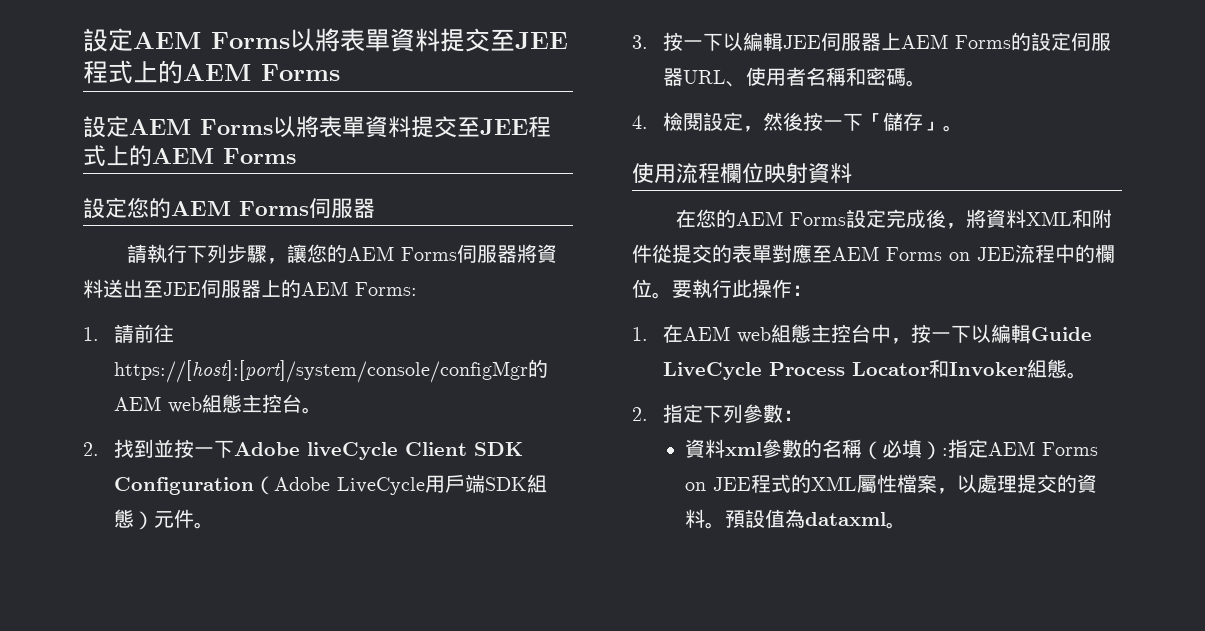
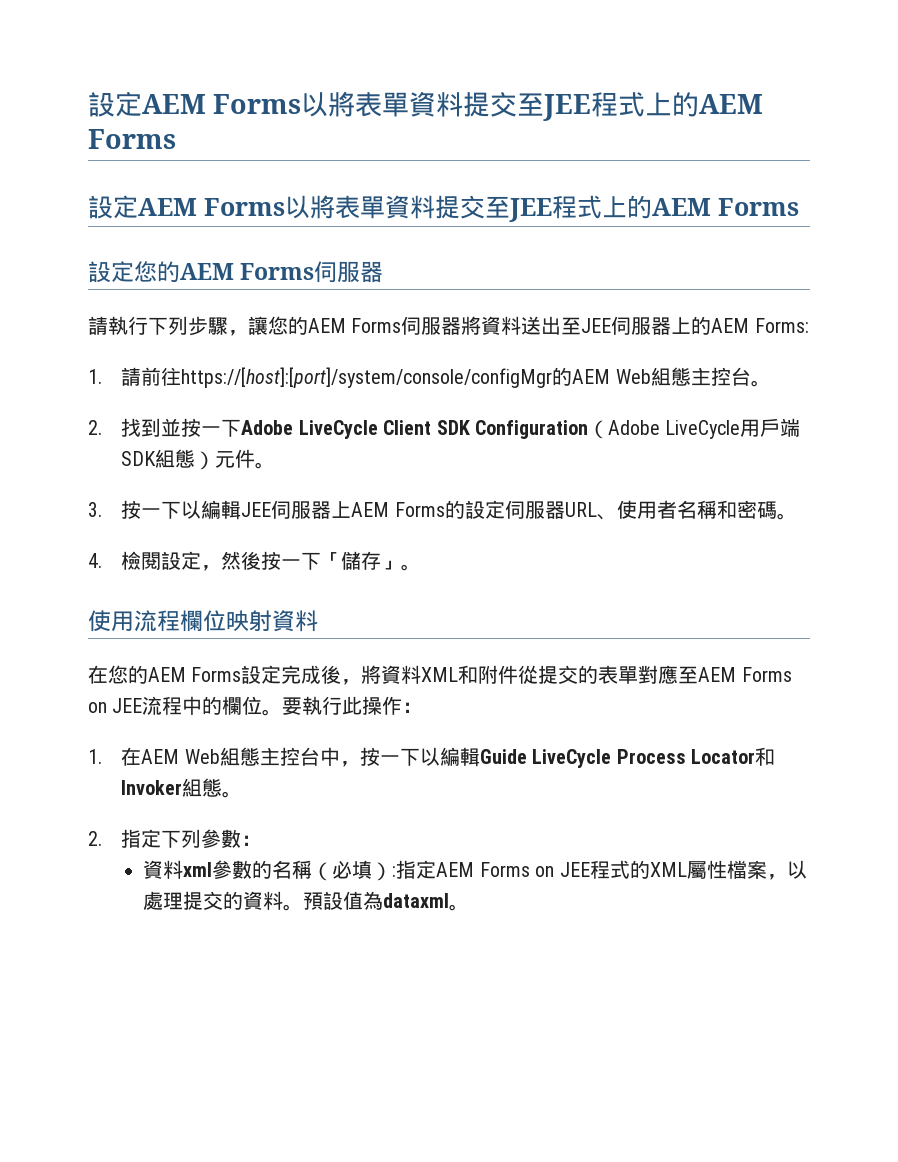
- 1.請前往https://[host]:[port]/system/console/configMgr的AEM web組態主控台。
+ 1.請前往https://[host]:[port]/system/console/configMgr的AEM Web組態主控台。
- 2.找到並按一下Adobe liveCycle Client SDK Configuration（Adobe LiveCycle用戶端SDK組態）元件。
+ 2.找到並按一下Adobe LiveCycle Client SDK Configuration（Adobe LiveCycle用戶端SDK組態）元件。
- 1.在AEM web組態主控台中，按一下以編輯Guide LiveCycle Process Locator和Invoker組態。
+ 1.在AEM Web組態主控台中，按一下以編輯Guide LiveCycle Process Locator和Invoker組態。

